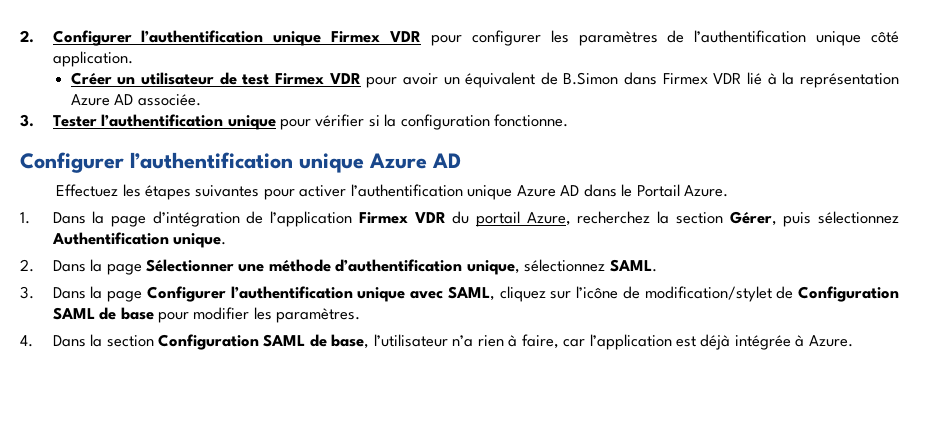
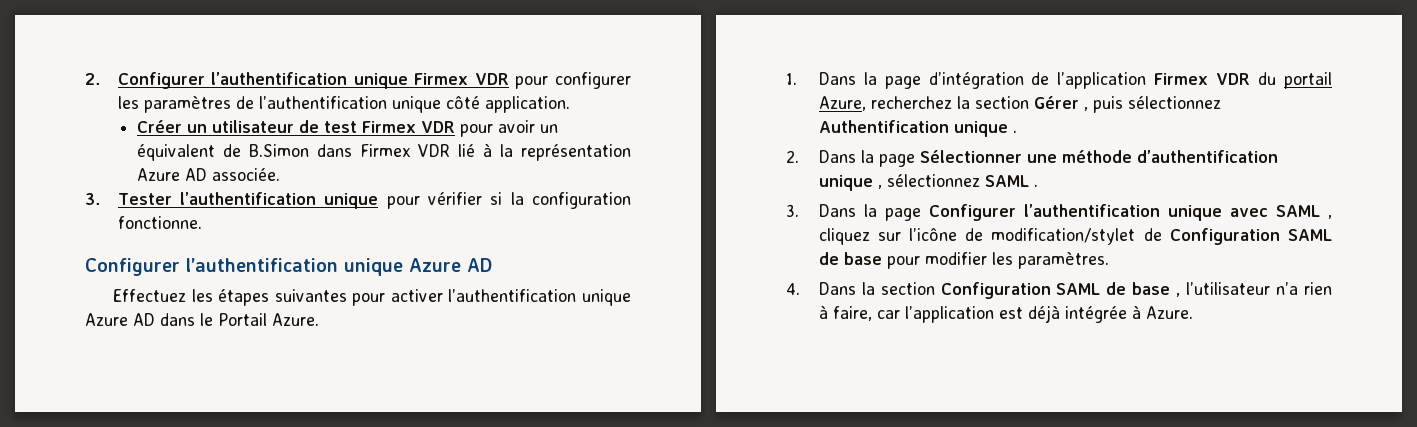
- 1. Dans la page d’intégration de l’application Firmex VDR du portail Azure, recherchez la section Gérer, puis sélectionnez Authentification unique.
+ 1. Dans la page d’intégration de l’application Firmex VDR du portail Azure, recherchez la section Gérer , puis sélectionnez Authentification unique .
- 2. Dans la page Sélectionner une méthode d’authentification unique, sélectionnez SAML.
+ 2. Dans la page Sélectionner une méthode d’authentification unique , sélectionnez SAML .
- 3. Dans la page Configurer l’authentification unique avec SAML, cliquez sur l’icône de modification/stylet de Configuration SAML de base pour modifier les paramètres.
+ 3. Dans la page Configurer l’authentification unique avec SAML , cliquez sur l’icône de modification/stylet de Configuration SAML de base pour modifier les paramètres.
- 4. Dans la section Configuration SAML de base, l’utilisateur n’a rien à faire, car l’application est déjà intégrée à Azure.
+ 4. Dans la section Configuration SAML de base , l’utilisateur n’a rien à faire, car l’application est déjà intégrée à Azure.

